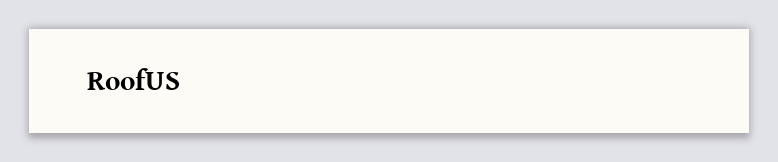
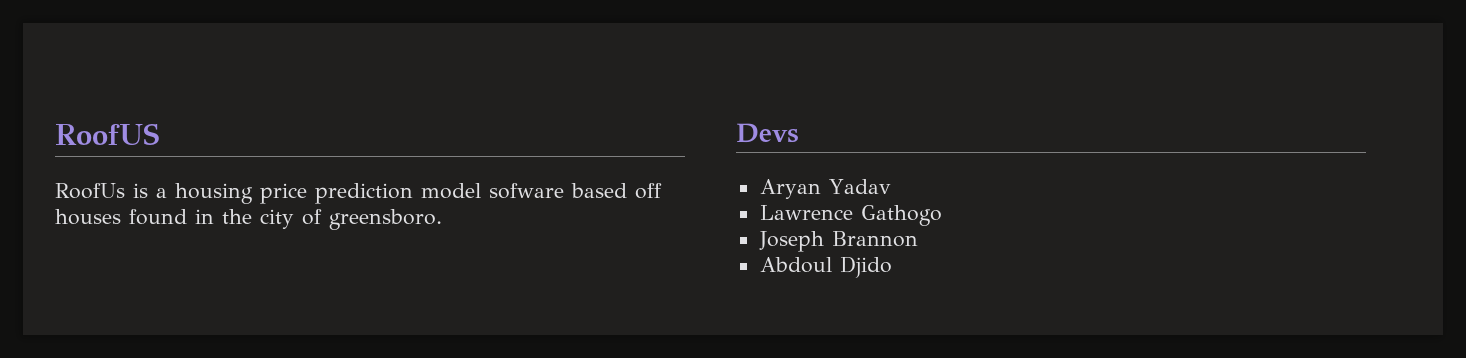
+ RoofUs is a housing price prediction model sofware based off houses found in the city of greensboro.
+ Devs
+ Aryan Yadav
+ Lawrence Gathogo
+ Joseph Brannon
+ Abdoul Djido

